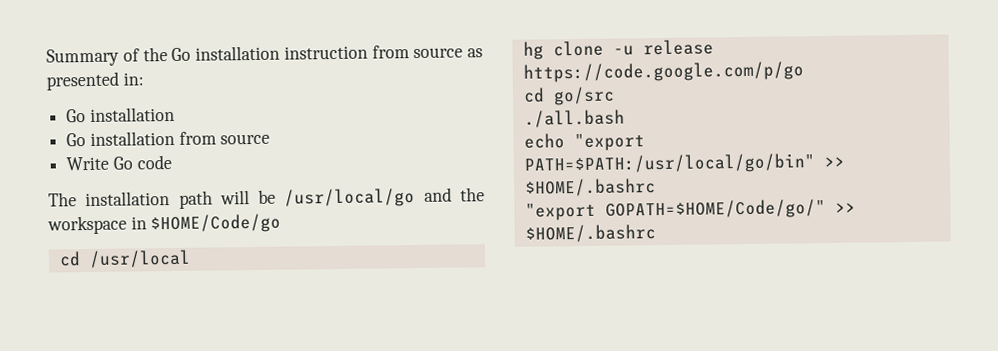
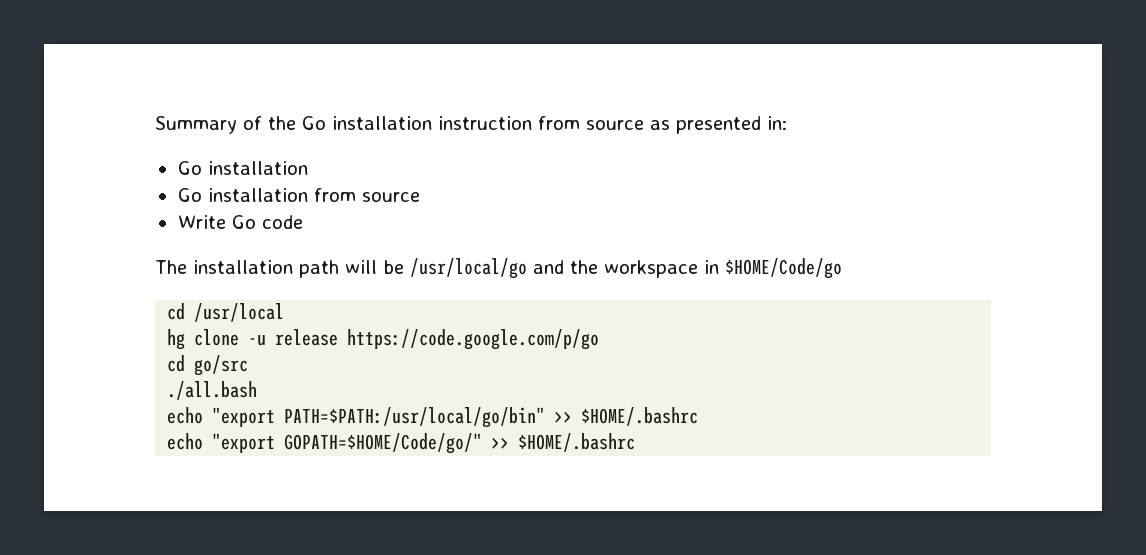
- "export GOPATH=$HOME/Code/go/" >> $HOME/.bashrc
+ echo "export GOPATH=$HOME/Code/go/" >> $HOME/.bashrc

